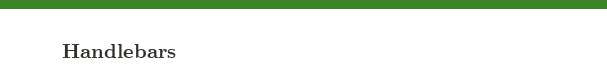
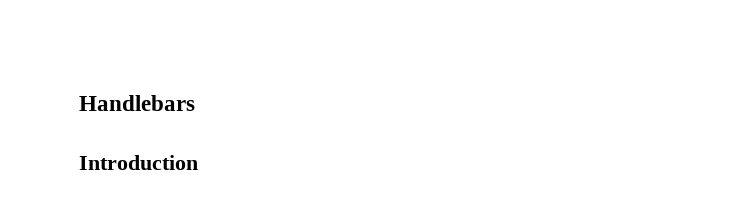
+ Introduction

